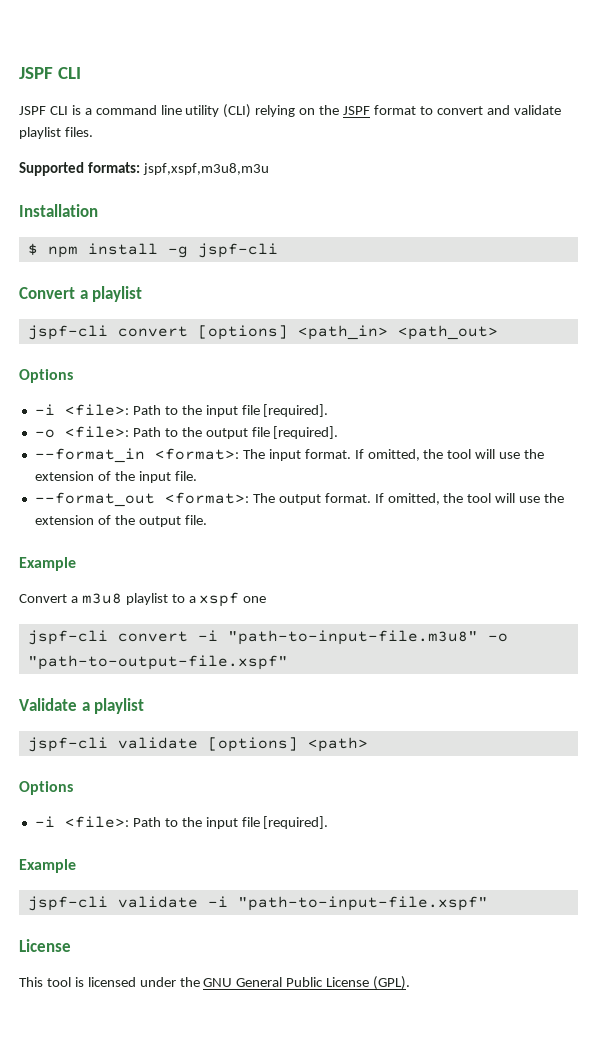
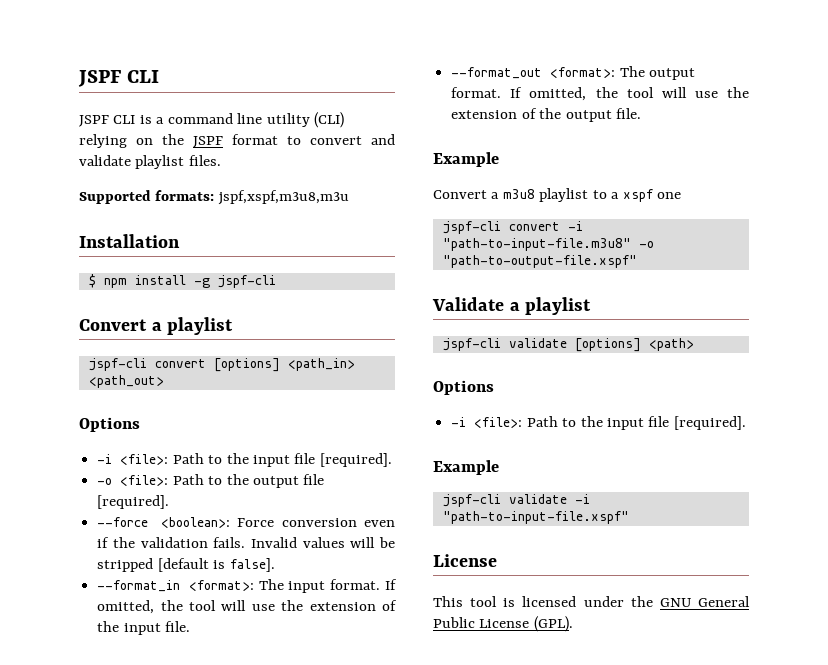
+ --force <boolean>: Force conversion even if the validation fails. Invalid values will be stripped [default is false].

